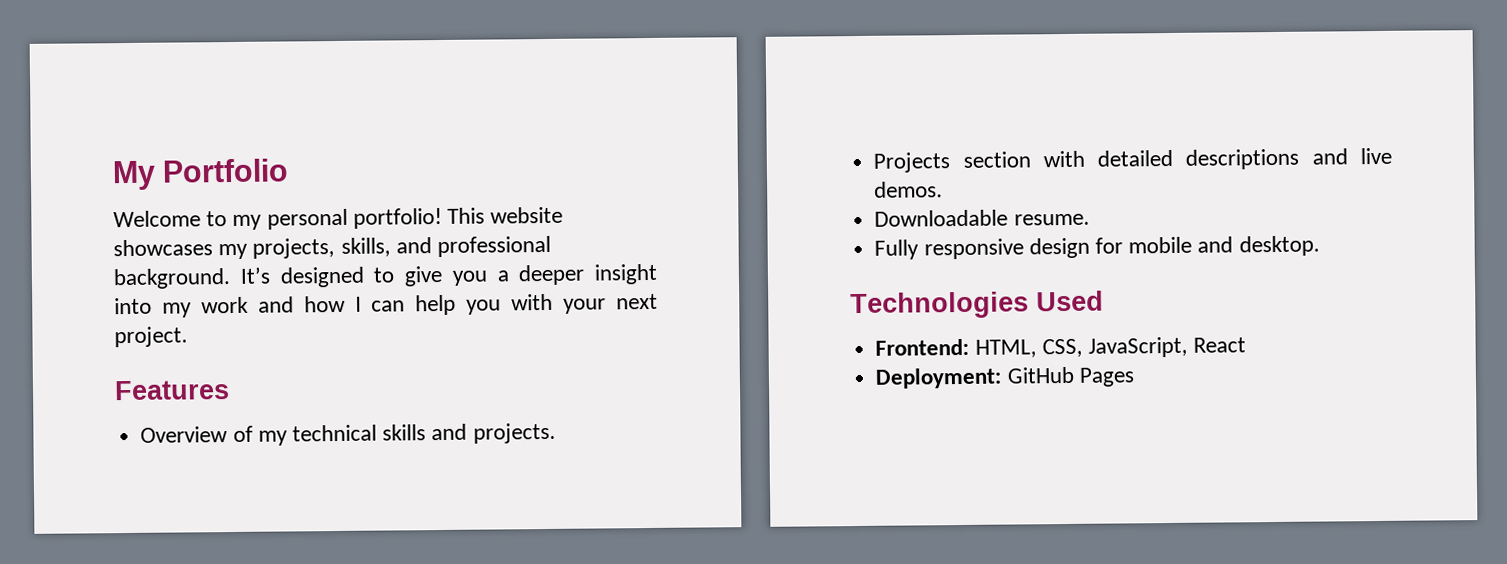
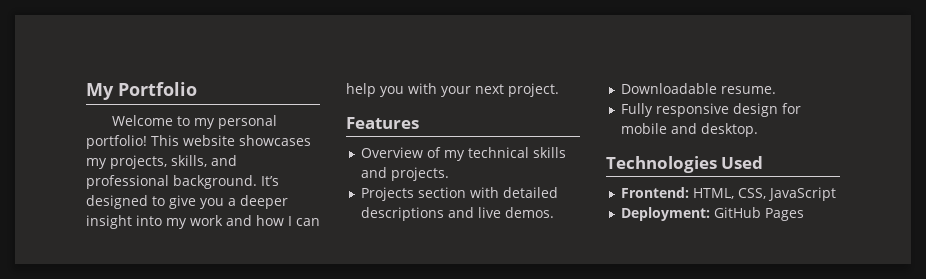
- Frontend: HTML, CSS, JavaScript, React
+ Frontend: HTML, CSS, JavaScript

